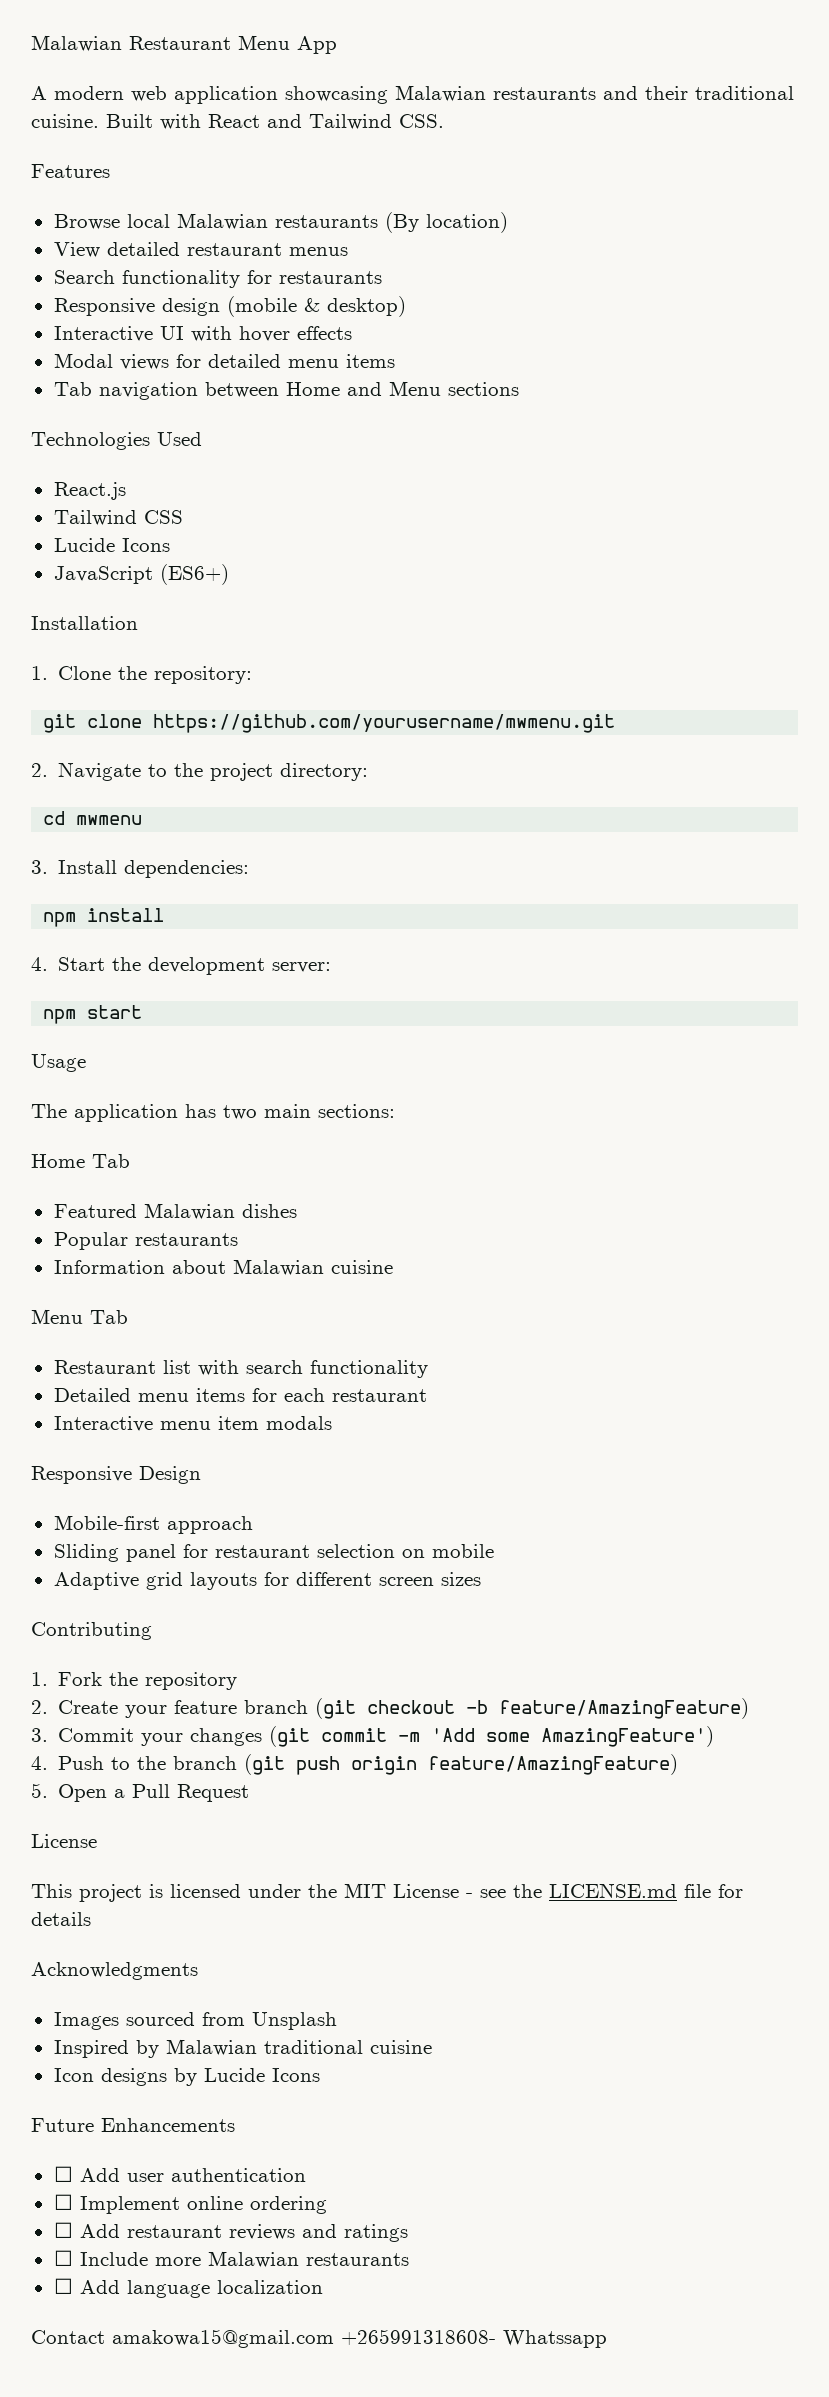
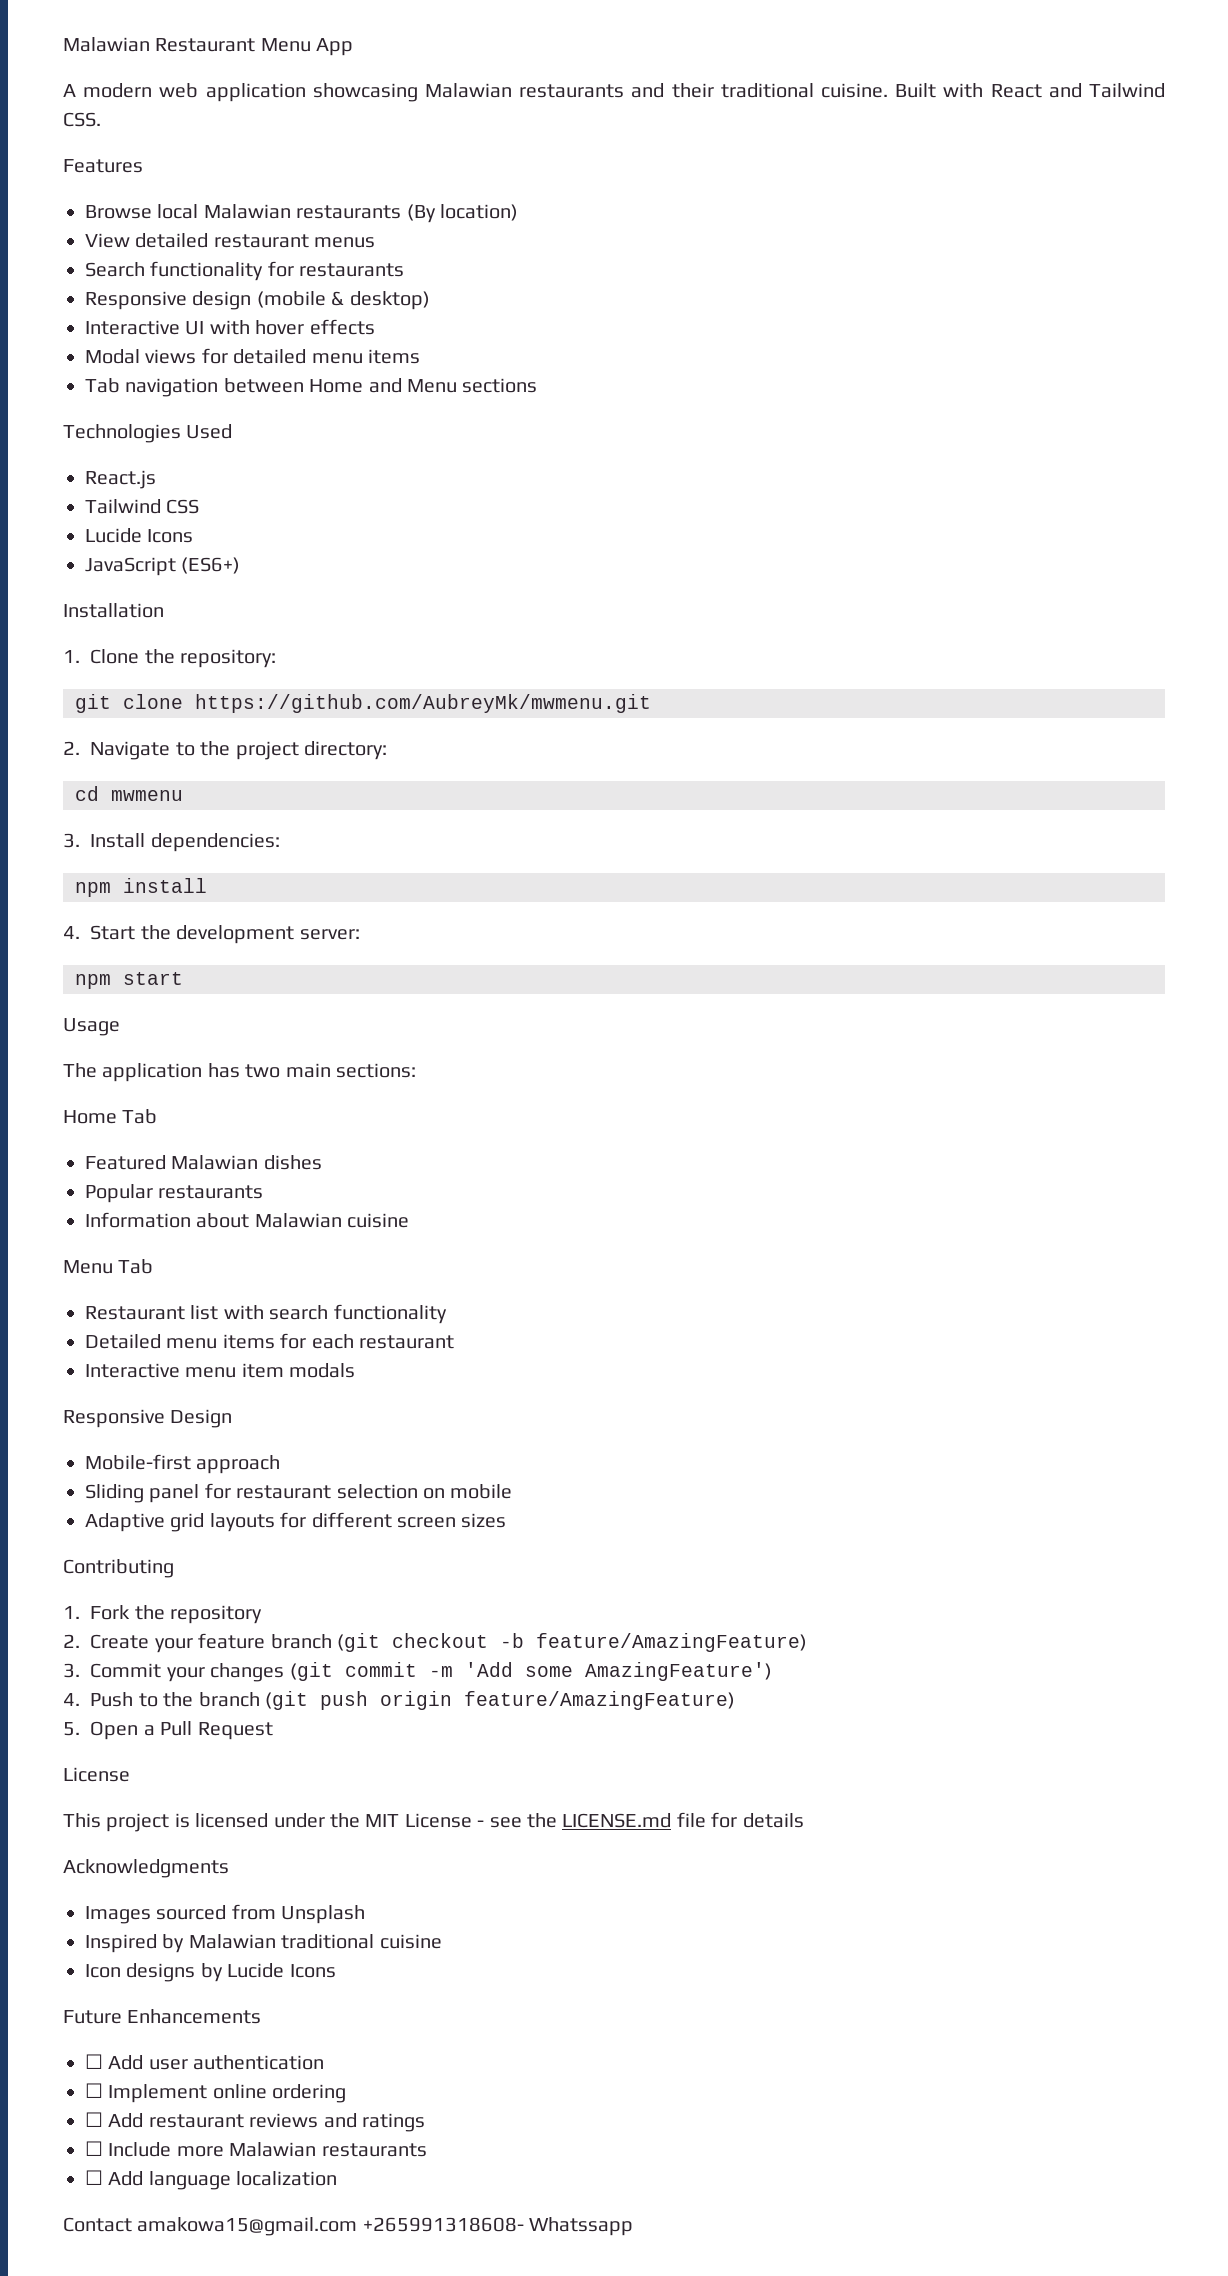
- git clone https://github.com/yourusername/mwmenu.git
+ git clone https://github.com/AubreyMk/mwmenu.git

